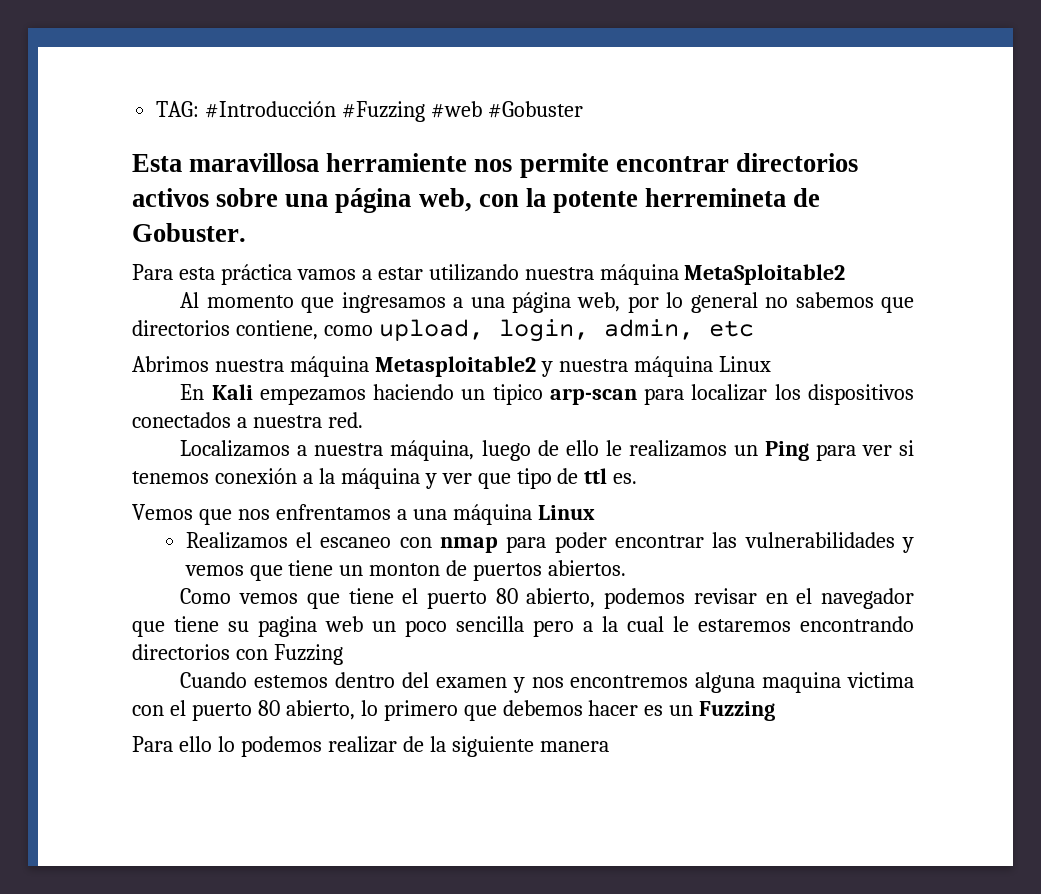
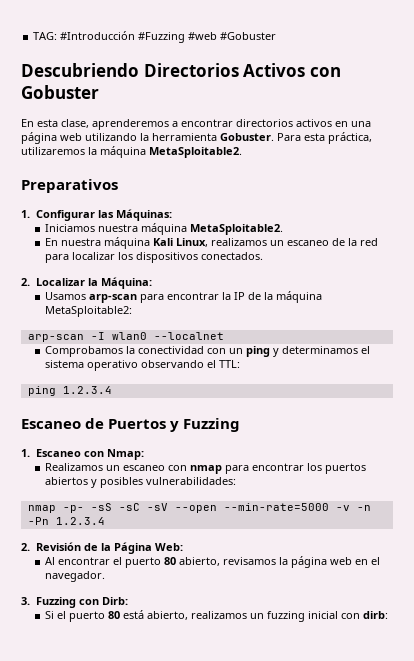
- Esta maravillosa herramiente nos permite encontrar directorios activos sobre una página web, con la potente herremineta de Gobuster.
- Para esta práctica vamos a estar utilizando nuestra máquina MetaSploitable2
- Al momento que ingresamos a una página web, por lo general no sabemos que directorios contiene, como upload, login, admin, etc
- Abrimos nuestra máquina Metasploitable2 y nuestra máquina Linux
- En Kali empezamos haciendo un tipico arp-scan para localizar los dispositivos conectados a nuestra red.
- Localizamos a nuestra máquina, luego de ello le realizamos un Ping para ver si tenemos conexión a la máquina y ver que tipo de ttl es.
- Vemos que nos enfrentamos a una máquina Linux
+ Descubriendo Directorios Activos con Gobuster
+ En esta clase, aprenderemos a encontrar directorios activos en una página web utilizando la herramienta Gobuster. Para esta práctica, utilizaremos la máquina MetaSploitable2.
+ Preparativos
+ 1. Configurar las Máquinas:
+ Iniciamos nuestra máquina MetaSploitable2.
+ En nuestra máquina Kali Linux, realizamos un escaneo de la red para localizar los dispositivos conectados.
+ 2. Localizar la Máquina:
+ Usamos arp-scan para encontrar la IP de la máquina MetaSploitable2:
+ arp-scan -I wlan0 --localnet
+ Comprobamos la conectividad con un ping y determinamos el sistema operativo observando el TTL:
+ ping 1.2.3.4
+ Escaneo de Puertos y Fuzzing
+ 1. Escaneo con Nmap:
- Realizamos el escaneo con nmap para poder encontrar las vulnerabilidades y vemos que tiene un monton de puertos abiertos.
- Como vemos que tiene el puerto 80 abierto, podemos revisar en el navegador que tiene su pagina web un poco sencilla pero a la cual le estaremos encontrando directorios con Fuzzing
- Cuando estemos dentro del examen y nos encontremos alguna maquina victima con el puerto 80 abierto, lo primero que debemos hacer es un Fuzzing
- Para ello lo podemos realizar de la siguiente manera
+ Realizamos un escaneo con nmap para encontrar los puertos abiertos y posibles vulnerabilidades:
+ nmap -p- -sS -sC -sV --open --min-rate=5000 -v -n -Pn 1.2.3.4
+ 2. Revisión de la Página Web:
+ Al encontrar el puerto 80 abierto, revisamos la página web en el navegador.
+ 3. Fuzzing con Dirb:
+ Si el puerto 80 está abierto, realizamos un fuzzing inicial con dirb:

